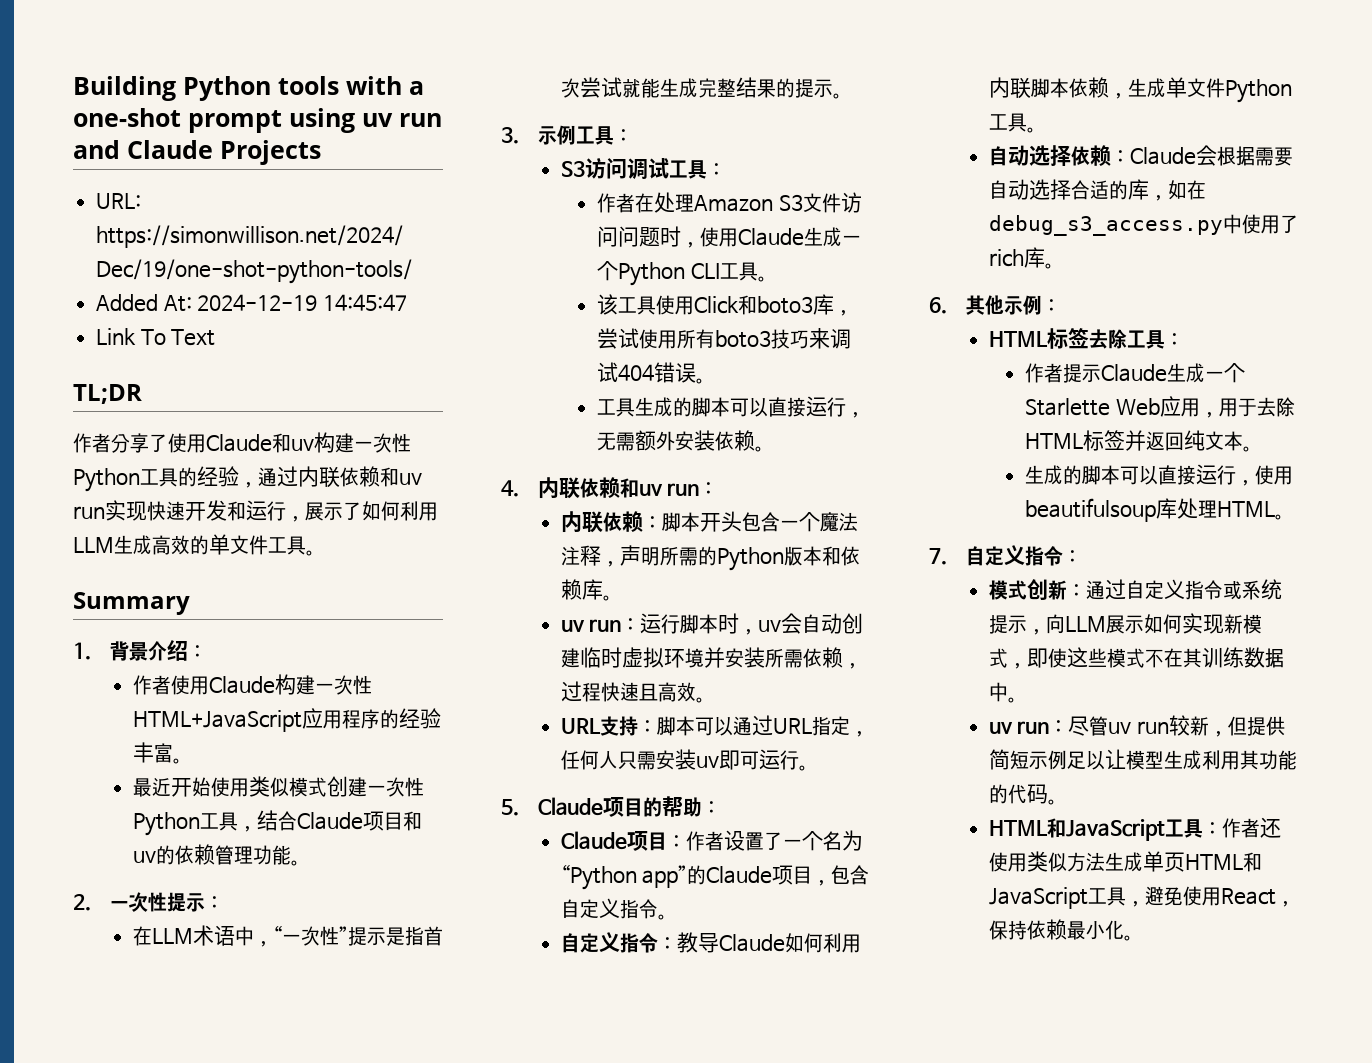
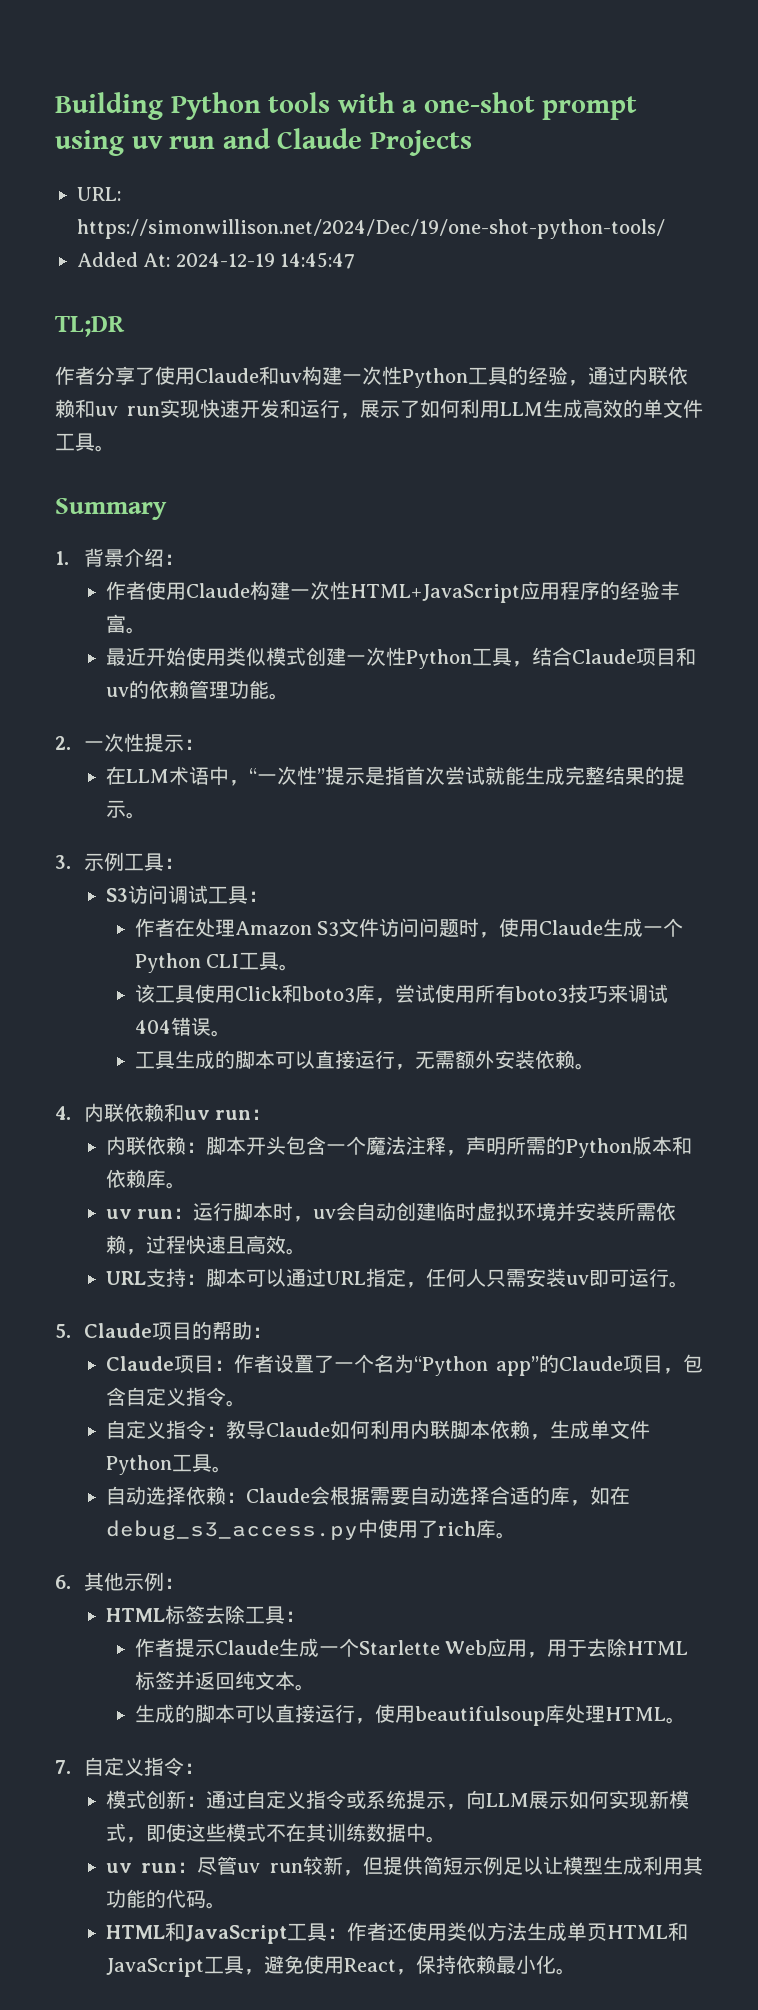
- Link To Text

